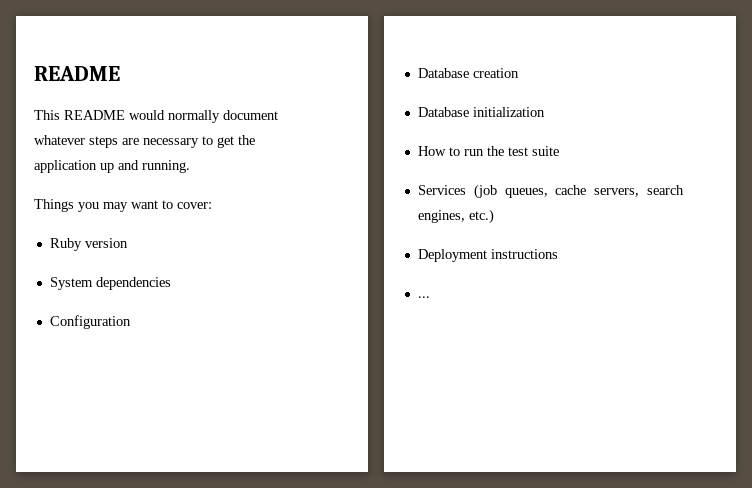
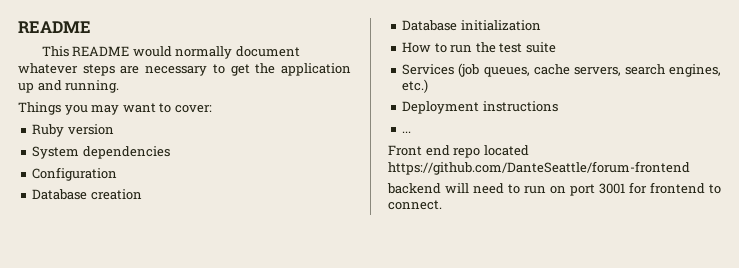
+ Front end repo located https://github.com/DanteSeattle/forum-frontend
+ backend will need to run on port 3001 for frontend to connect.

